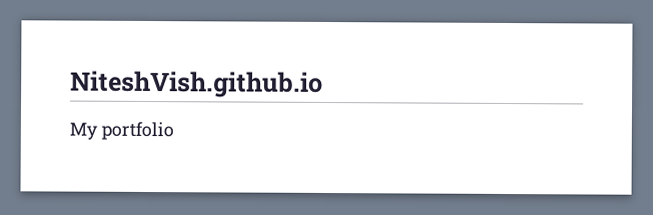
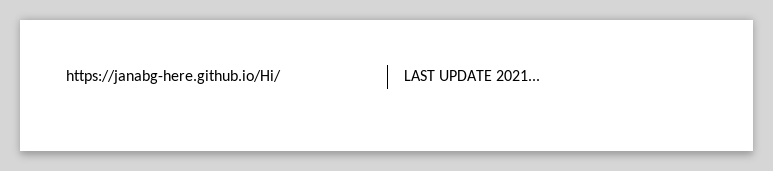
- NiteshVish.github.io
- My portfolio
+ https://janabg-here.github.io/Hi/
+ LAST UPDATE 2021...

